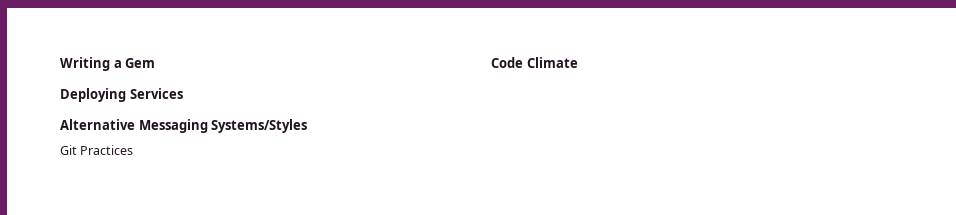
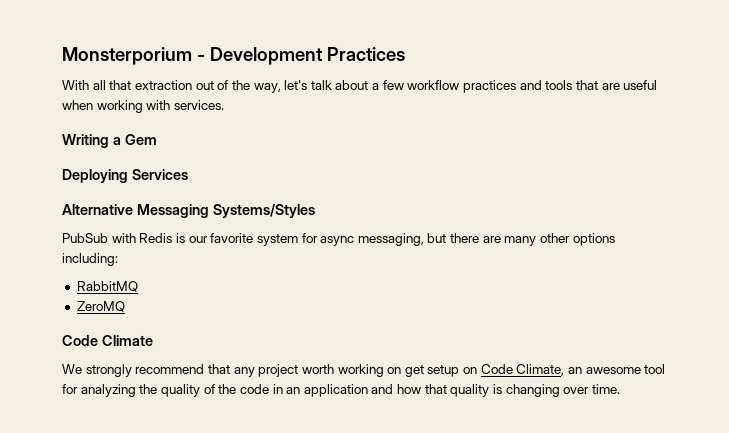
+ Monsterporium - Development Practices
+ With all that extraction out of the way, let's talk about a few workflow practices and tools that are useful when working with services.
- Git Practices
+ PubSub with Redis is our favorite system for async messaging, but there are many other options including:
+ RabbitMQ
+ ZeroMQ
  Code Climate
+ We strongly recommend that any project worth working on get setup on Code Climate, an awesome tool for analyzing the quality of the code in an application and how that quality is changing over time.

